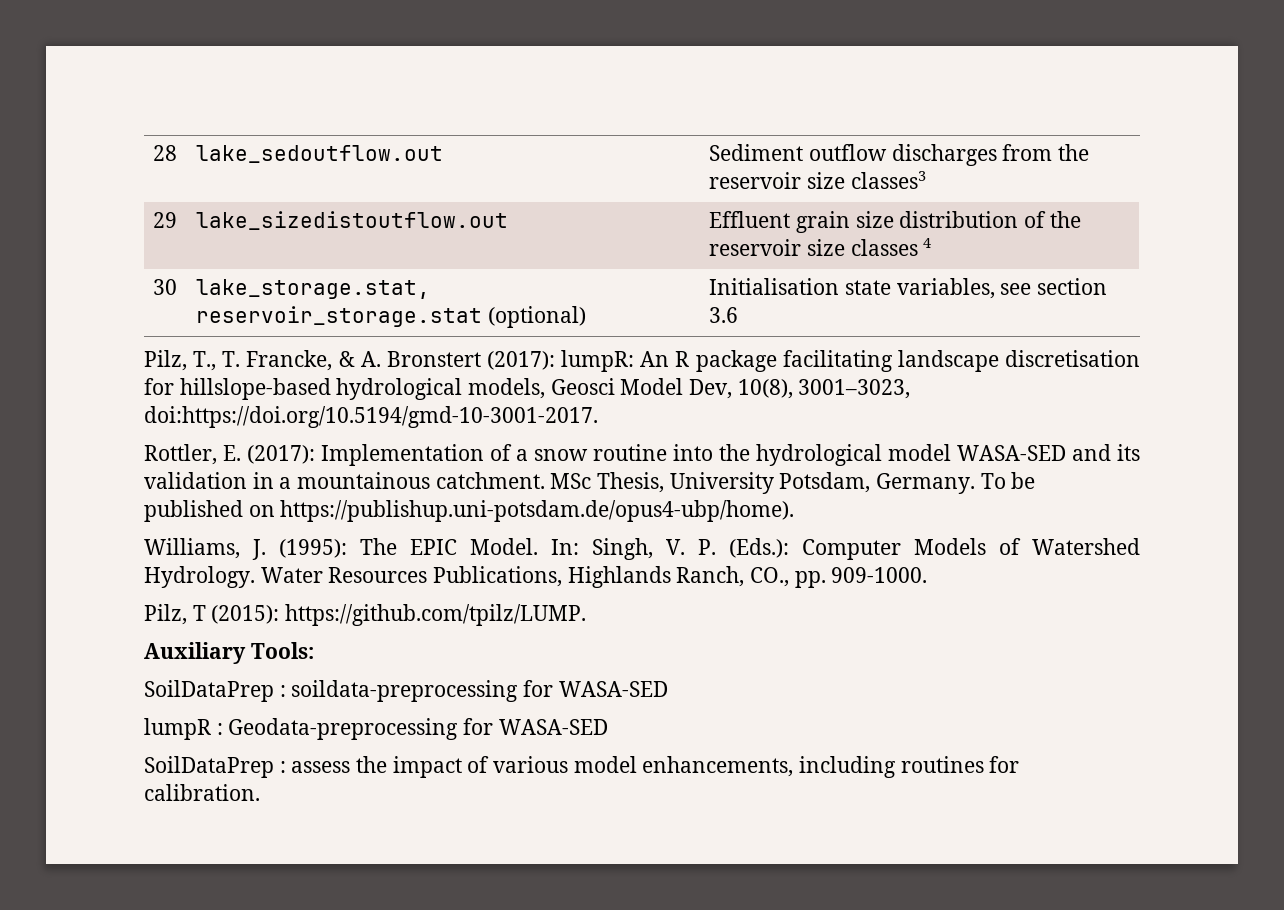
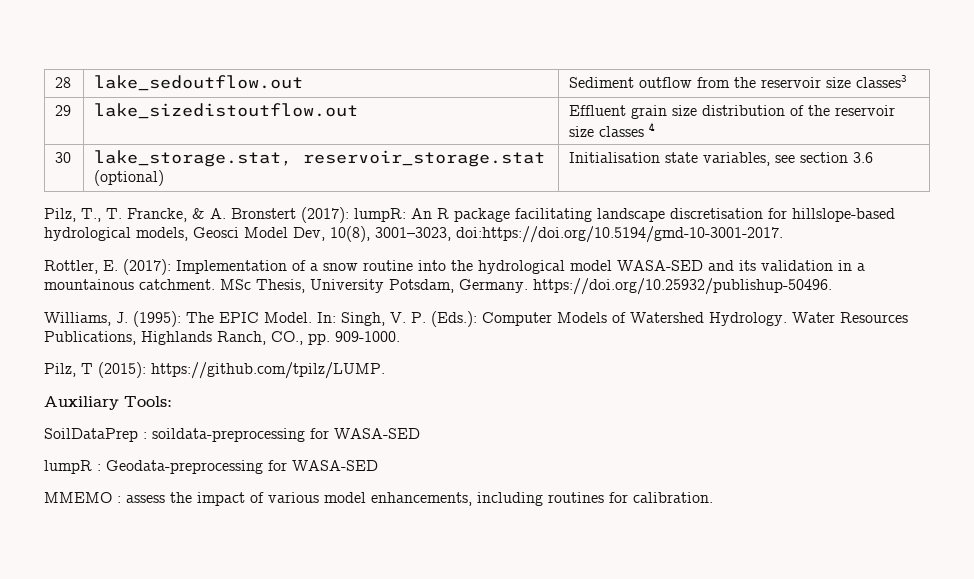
- 28 | lake_sedoutflow.out | Sediment outflow discharges from the reservoir size classes3
+ 28 | lake_sedoutflow.out | Sediment outflow from the reservoir size classes3
- MSc Thesis, University Potsdam, Germany. To be published on https://publishup.uni-potsdam.de/opus4-ubp/home).
+ MSc Thesis, University Potsdam, Germany. https://doi.org/10.25932/publishup-50496.
- SoilDataPrep : assess the impact of various model enhancements, including routines for calibration.
+ MMEMO : assess the impact of various model enhancements, including routines for calibration.

